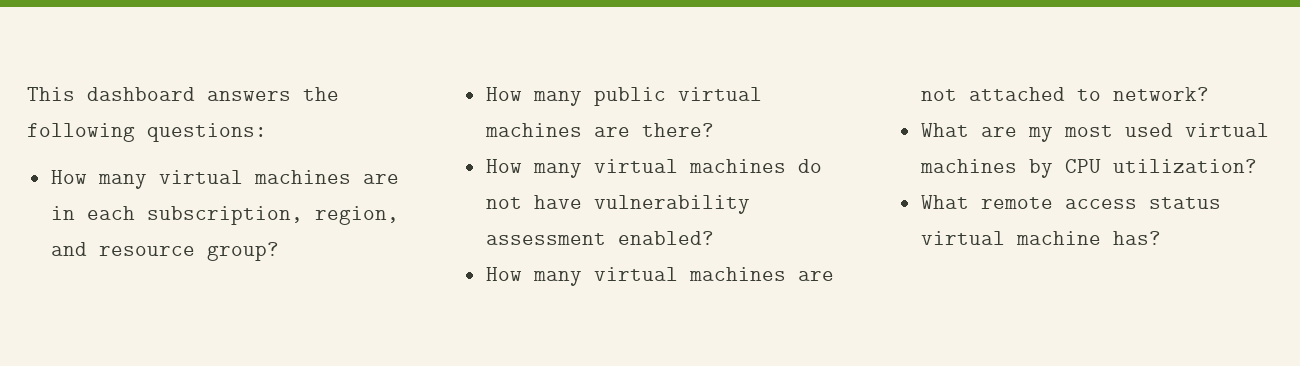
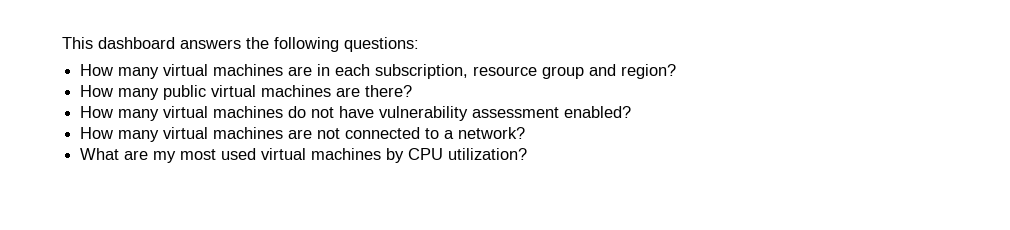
- How many virtual machines are in each subscription, region, and resource group?
+ How many virtual machines are in each subscription, resource group and region?
- How many virtual machines are not attached to network?
+ How many virtual machines are not connected to a network?
- What remote access status virtual machine has?

